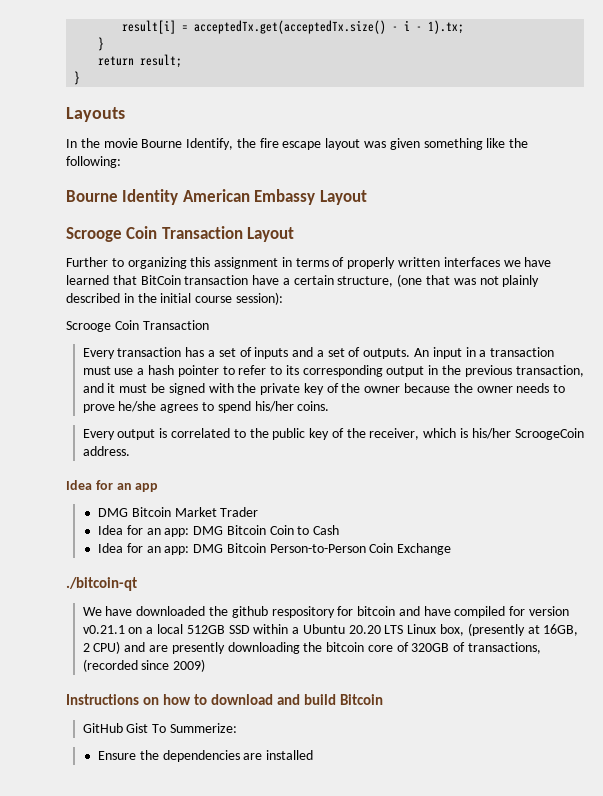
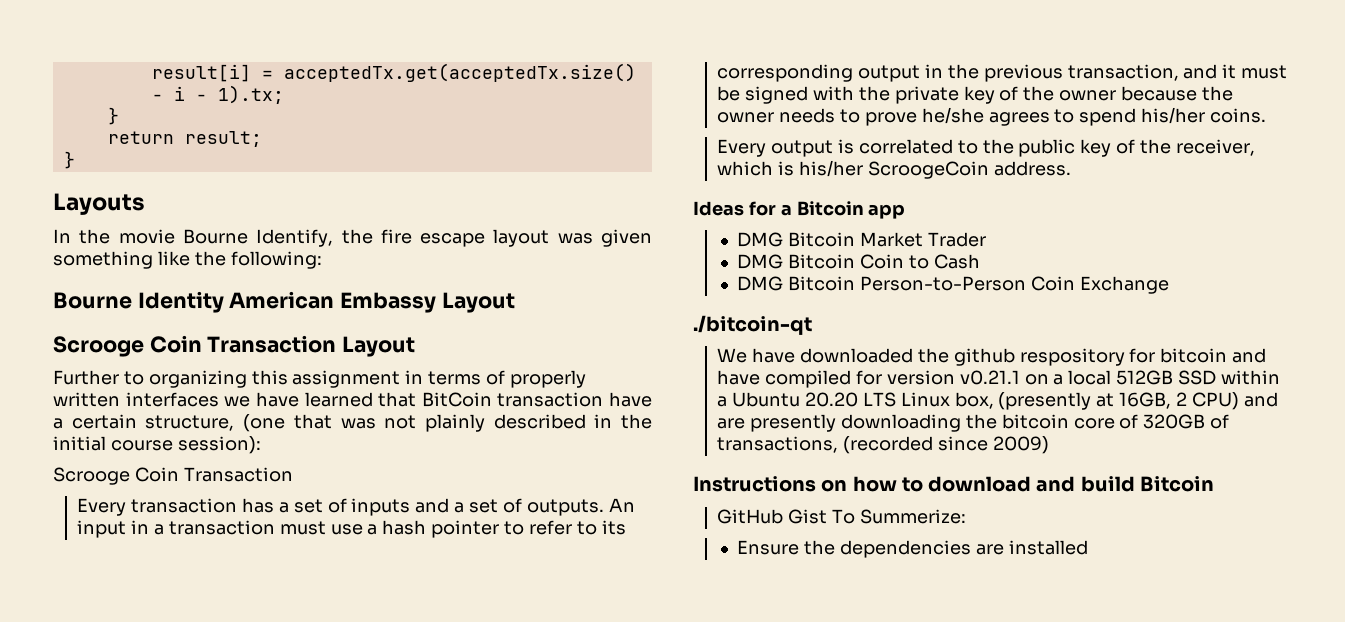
- Idea for an app
+ Ideas for a Bitcoin app
- Idea for an app: DMG Bitcoin Coin to Cash
+ DMG Bitcoin Coin to Cash
- Idea for an app: DMG Bitcoin Person-to-Person Coin Exchange
+ DMG Bitcoin Person-to-Person Coin Exchange

